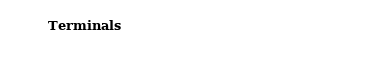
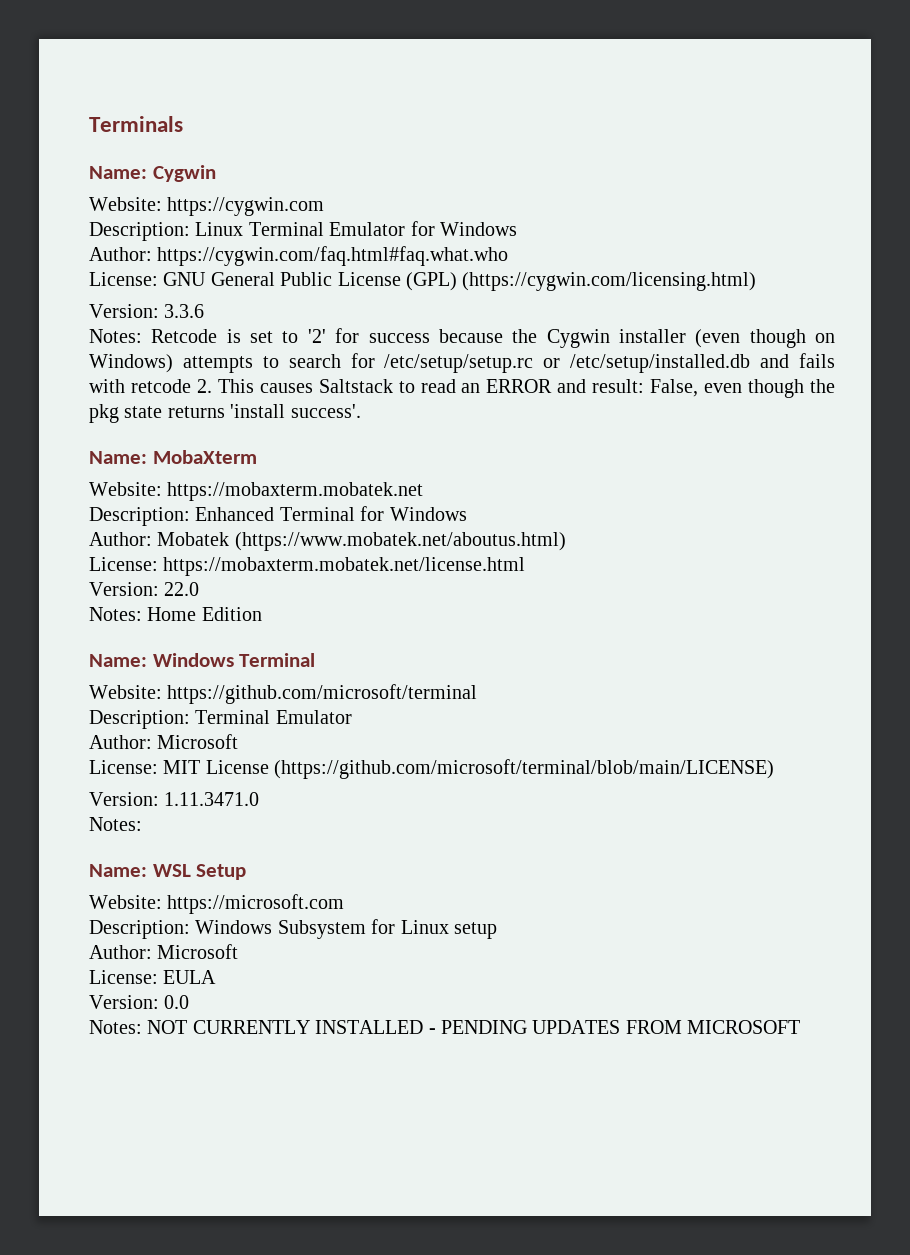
+ Name: Cygwin
+ Website: https://cygwin.com
+ Description: Linux Terminal Emulator for Windows
+ Author: https://cygwin.com/faq.html#faq.what.who
+ License: GNU General Public License (GPL) (https://cygwin.com/licensing.html)
+ Version: 3.3.6
+ Notes: Retcode is set to '2' for success because the Cygwin installer (even though on Windows) attempts to search for /etc/setup/setup.rc or /etc/setup/installed.db and fails with retcode 2. This causes Saltstack to read an ERROR and result: False, even though the pkg state returns 'install success'.
+ Name: MobaXterm
+ Website: https://mobaxterm.mobatek.net
+ Description: Enhanced Terminal for Windows
+ Author: Mobatek (https://www.mobatek.net/aboutus.html)
+ License: https://mobaxterm.mobatek.net/license.html
+ Version: 22.0
+ Notes: Home Edition
+ Name: Windows Terminal
+ Website: https://github.com/microsoft/terminal
+ Description: Terminal Emulator
+ Author: Microsoft
+ License: MIT License (https://github.com/microsoft/terminal/blob/main/LICENSE)
+ Version: 1.11.3471.0
+ Notes:
+ Name: WSL Setup
+ Website: https://microsoft.com
+ Description: Windows Subsystem for Linux setup
+ Author: Microsoft
+ License: EULA
+ Version: 0.0
+ Notes: NOT CURRENTLY INSTALLED - PENDING UPDATES FROM MICROSOFT

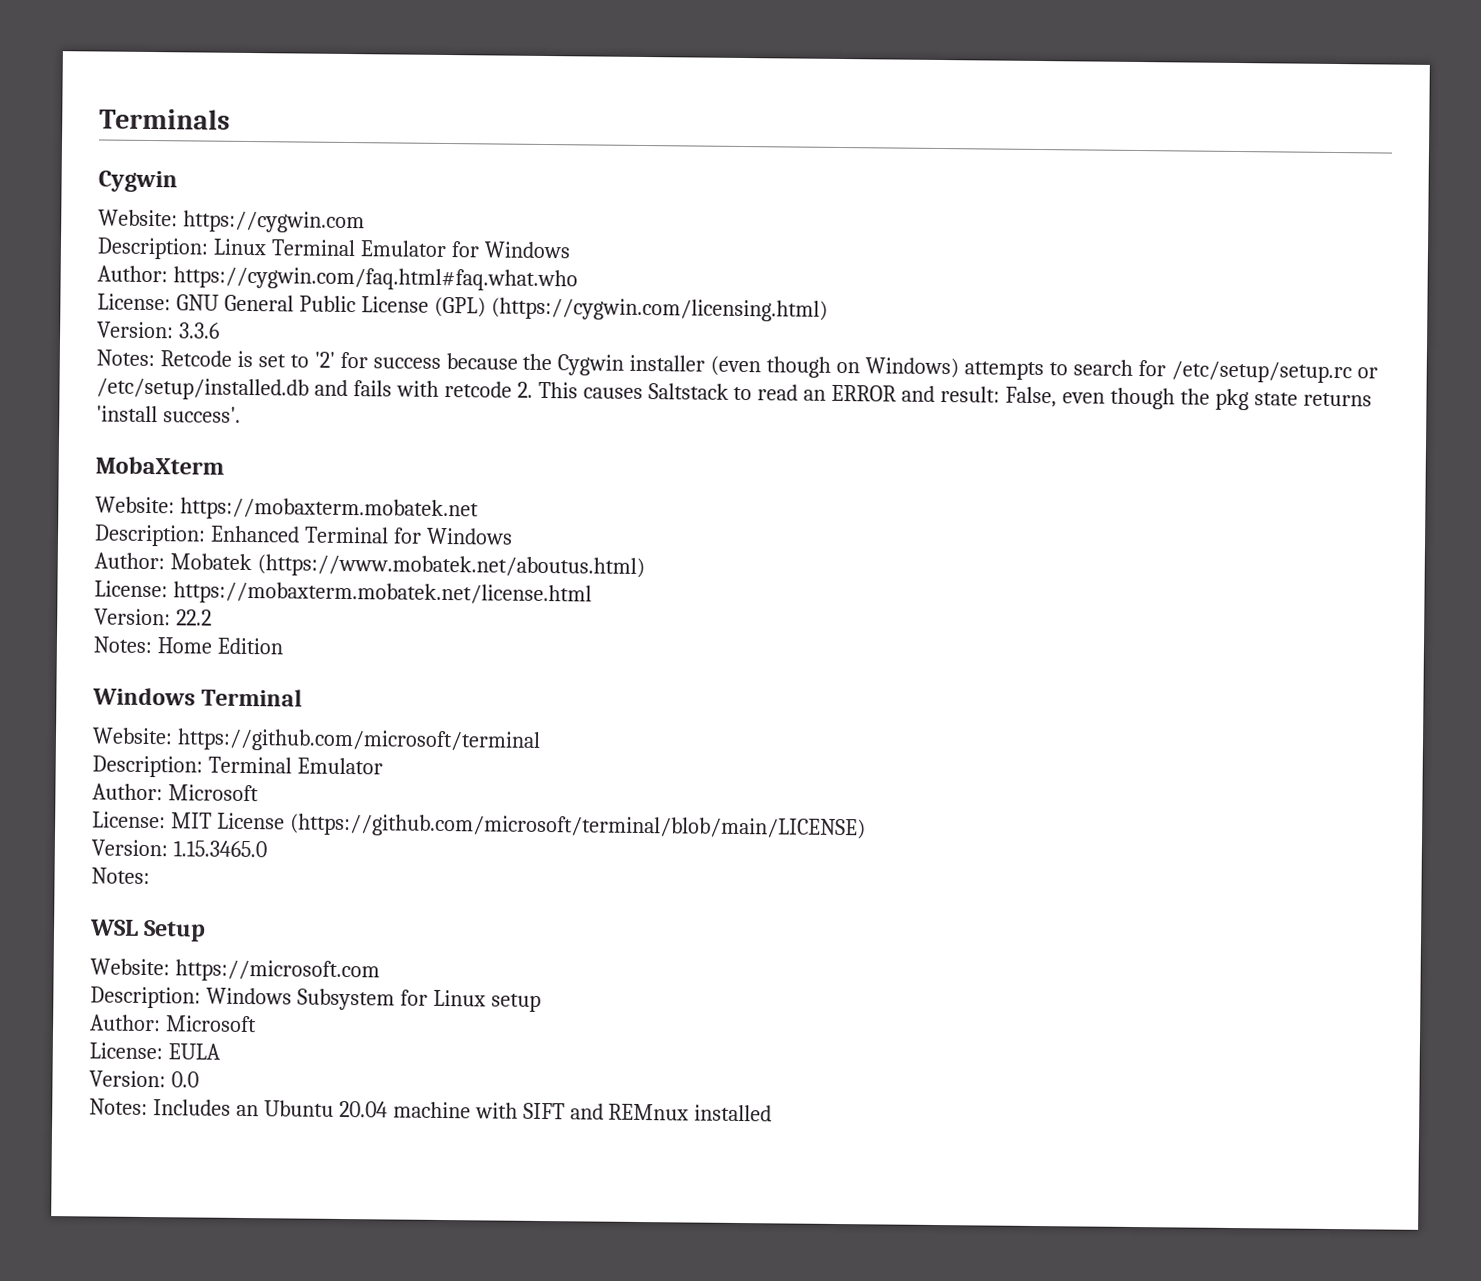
  Terminals
- Name: Cygwin
+ Cygwin
- Name: MobaXterm
+ MobaXterm
- Version: 22.0
+ Version: 22.2
- Name: Windows Terminal
+ Windows Terminal
- Version: 1.11.3471.0
+ Version: 1.15.3465.0
- Name: WSL Setup
+ WSL Setup
- Notes: NOT CURRENTLY INSTALLED - PENDING UPDATES FROM MICROSOFT
+ Notes: Includes an Ubuntu 20.04 machine with SIFT and REMnux installed

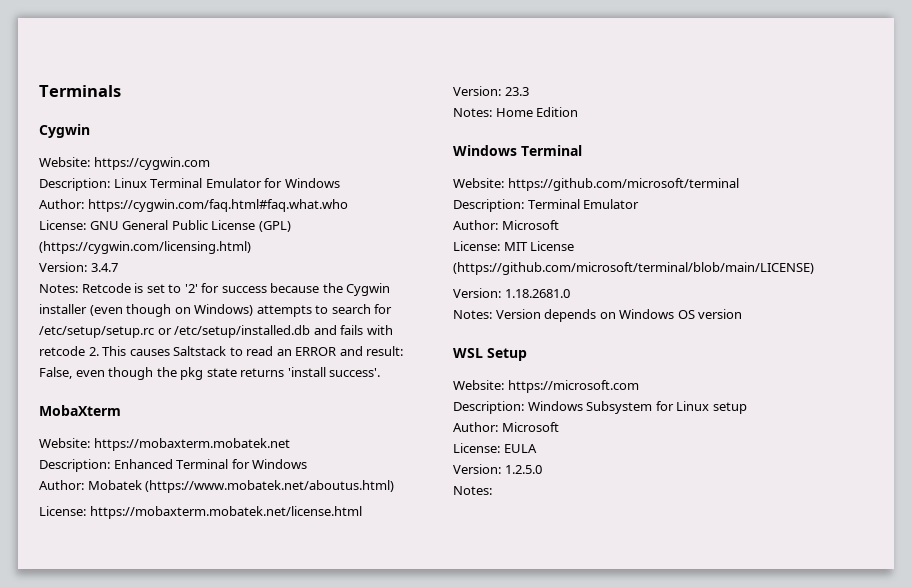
- Version: 3.3.6
+ Version: 3.4.7
- Version: 22.2
+ Version: 23.3
- Version: 1.15.3465.0
- Notes:
+ Version: 1.18.2681.0
+ Notes: Version depends on Windows OS version
- Version: 0.0
- Notes: Includes an Ubuntu 20.04 machine with SIFT and REMnux installed
+ Version: 1.2.5.0
+ Notes:

